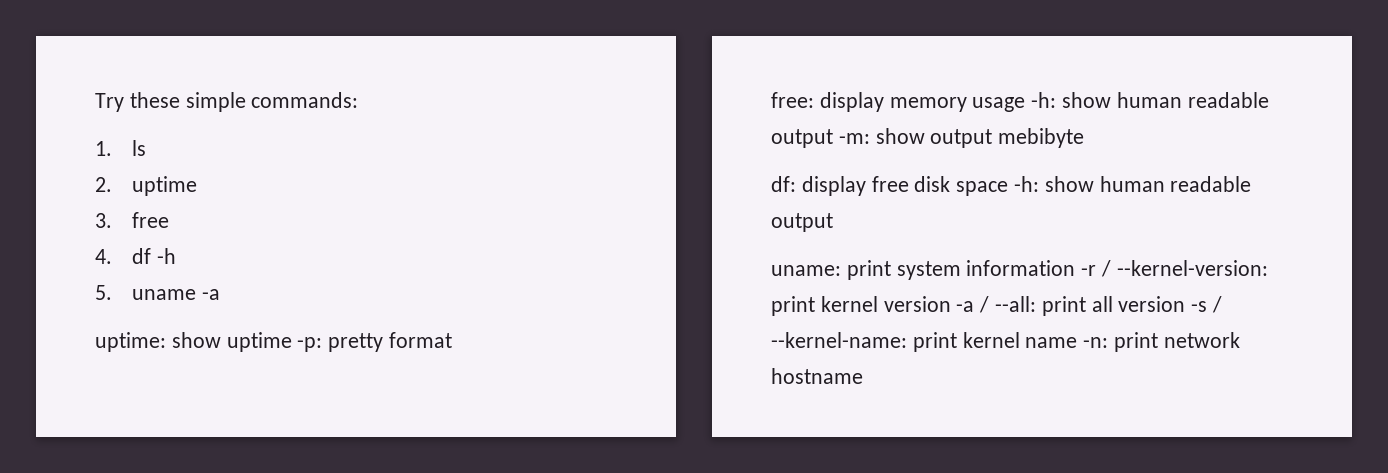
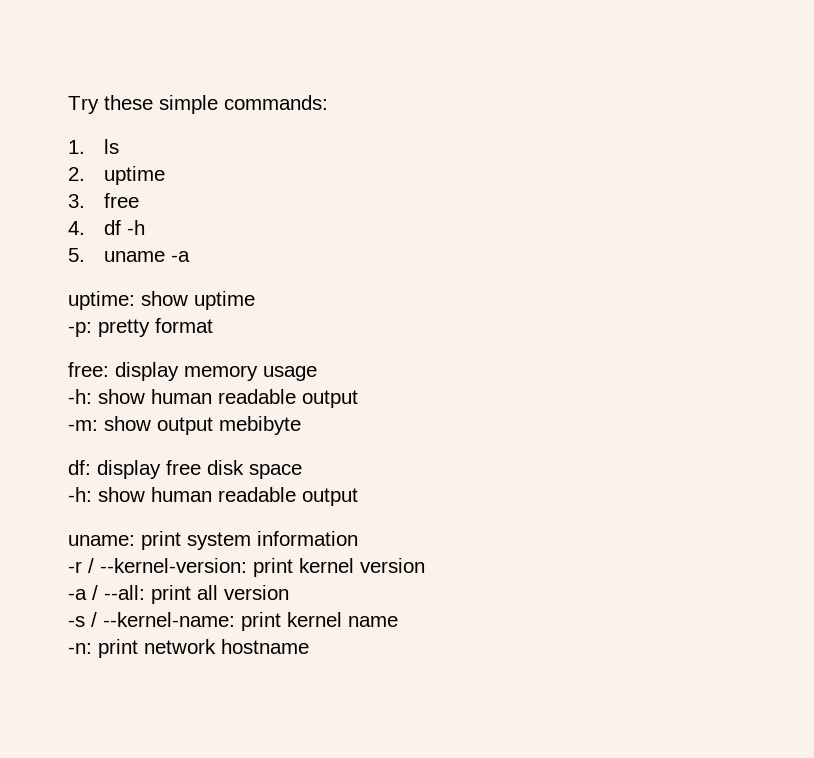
- uptime: show uptime -p: pretty format
+ uptime: show uptime
+ -p: pretty format
- free: display memory usage -h: show human readable output -m: show output mebibyte
+ free: display memory usage
+ -h: show human readable output
+ -m: show output mebibyte
- df: display free disk space -h: show human readable output
+ df: display free disk space
+ -h: show human readable output
- uname: print system information -r / --kernel-version: print kernel version -a / --all: print all version -s / --kernel-name: print kernel name -n: print network hostname
+ uname: print system information
+ -r / --kernel-version: print kernel version
+ -a / --all: print all version
+ -s / --kernel-name: print kernel name
+ -n: print network hostname

